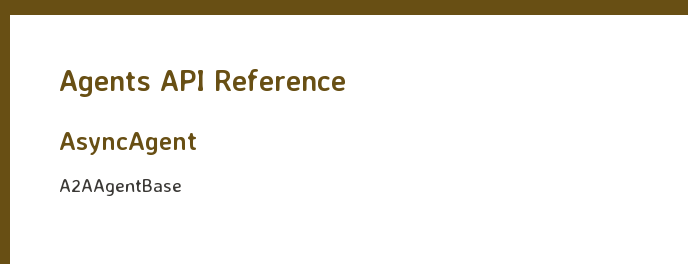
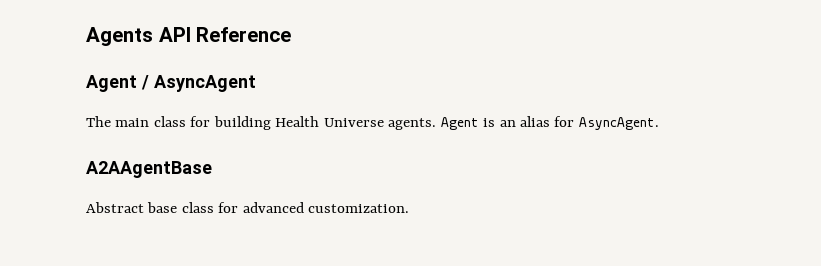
- AsyncAgent
+ Agent / AsyncAgent
+ The main class for building Health Universe agents. Agent is an alias for AsyncAgent.
  A2AAgentBase
+ Abstract base class for advanced customization.

